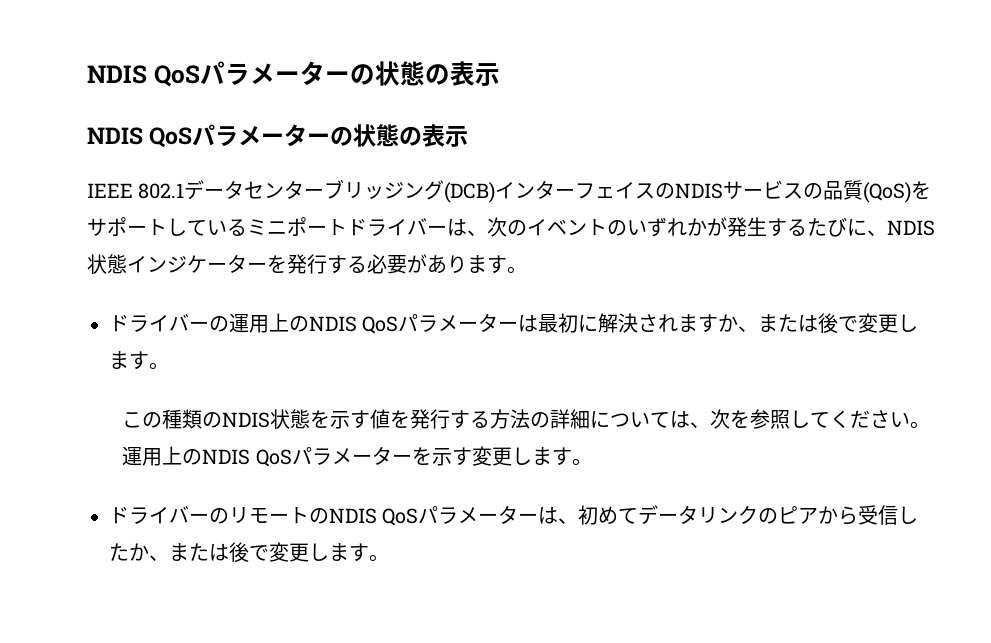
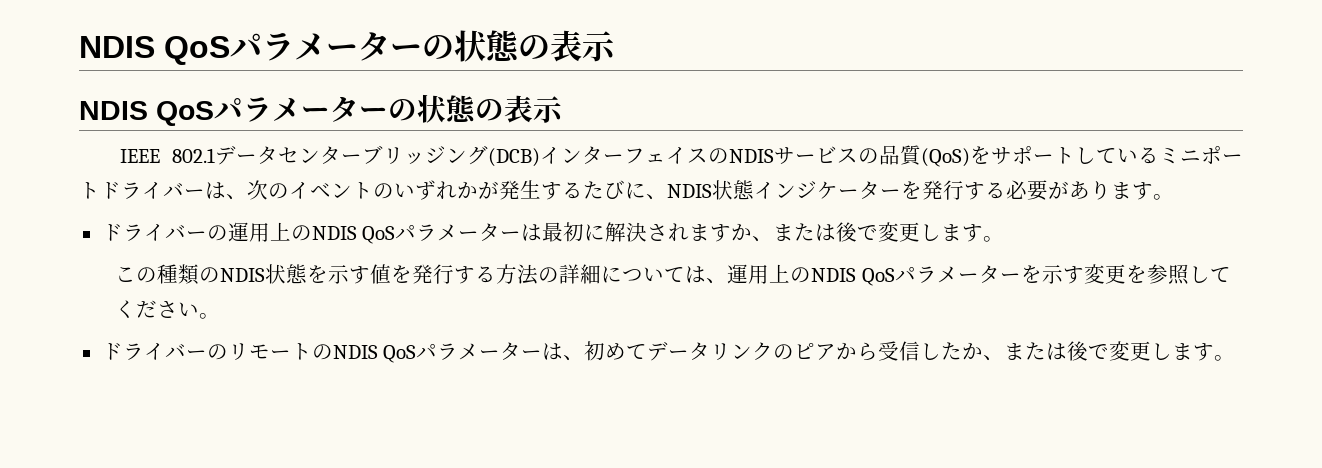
- この種類のNDIS状態を示す値を発行する方法の詳細については、次を参照してください。運用上のNDIS QoSパラメーターを示す変更します。
+ この種類のNDIS状態を示す値を発行する方法の詳細については、運用上のNDIS QoSパラメーターを示す変更を参照してください。

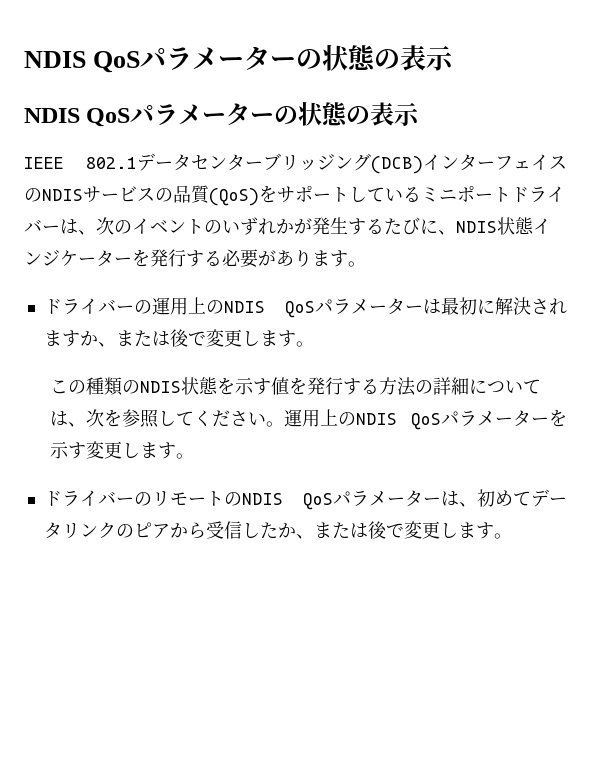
- この種類のNDIS状態を示す値を発行する方法の詳細については、運用上のNDIS QoSパラメーターを示す変更を参照してください。
+ この種類のNDIS状態を示す値を発行する方法の詳細については、次を参照してください。運用上のNDIS QoSパラメーターを示す変更します。

